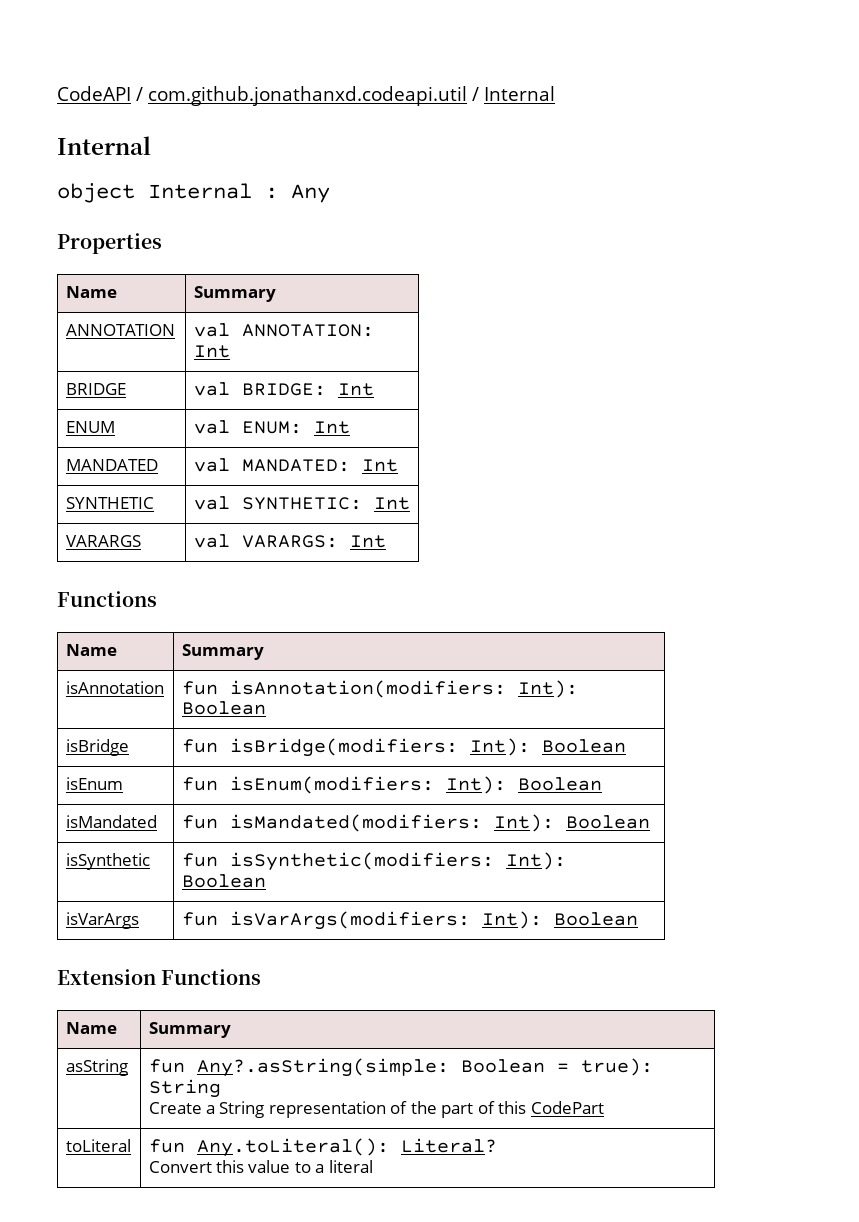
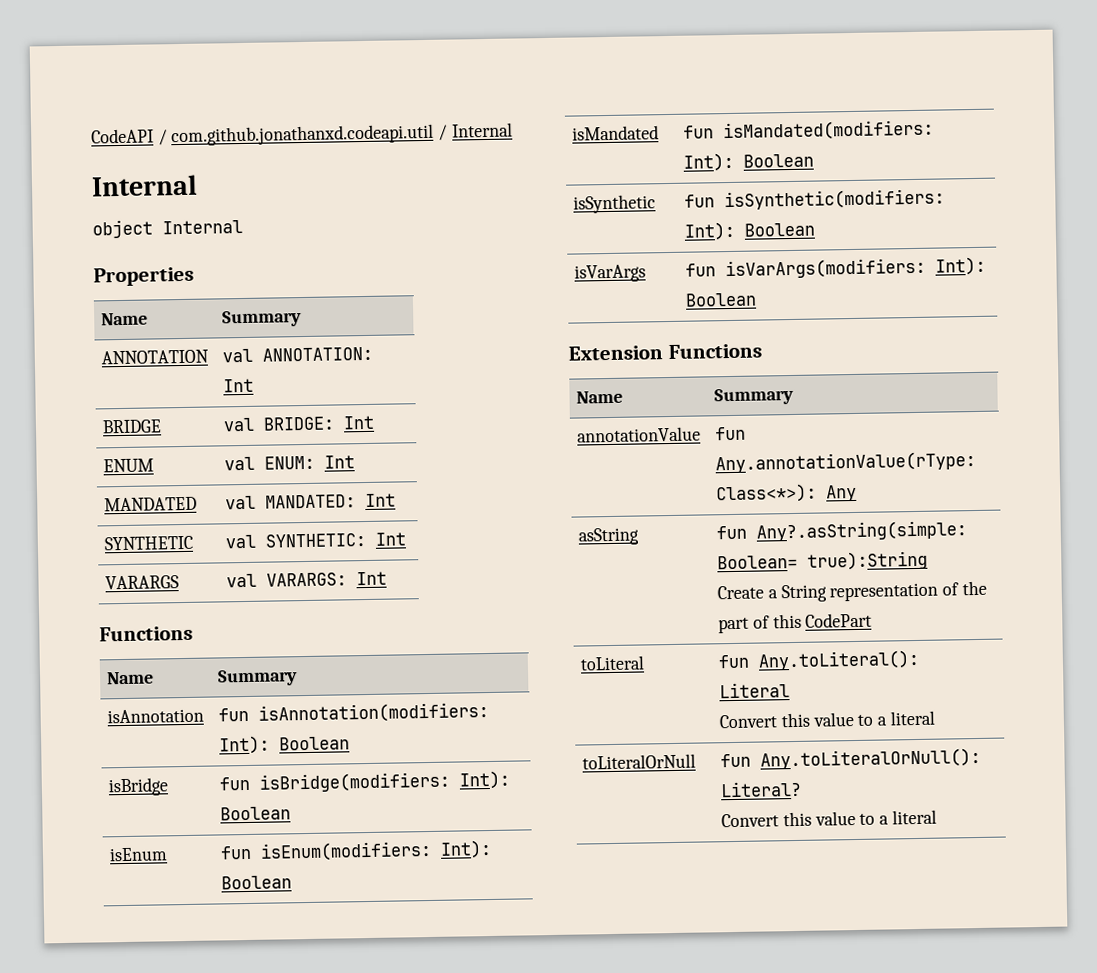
- object Internal : Any
+ object Internal
+ annotationValue | fun Any.annotationValue(rType: Class<*>): Any
- asString | fun Any?.asString(simple: Boolean = true): String
+ asString | fun Any?.asString(simple: Boolean= true):String
- toLiteral | fun Any.toLiteral(): Literal?
+ toLiteral | fun Any.toLiteral(): Literal
+ Convert this value to a literal
+ toLiteralOrNull | fun Any.toLiteralOrNull(): Literal?

